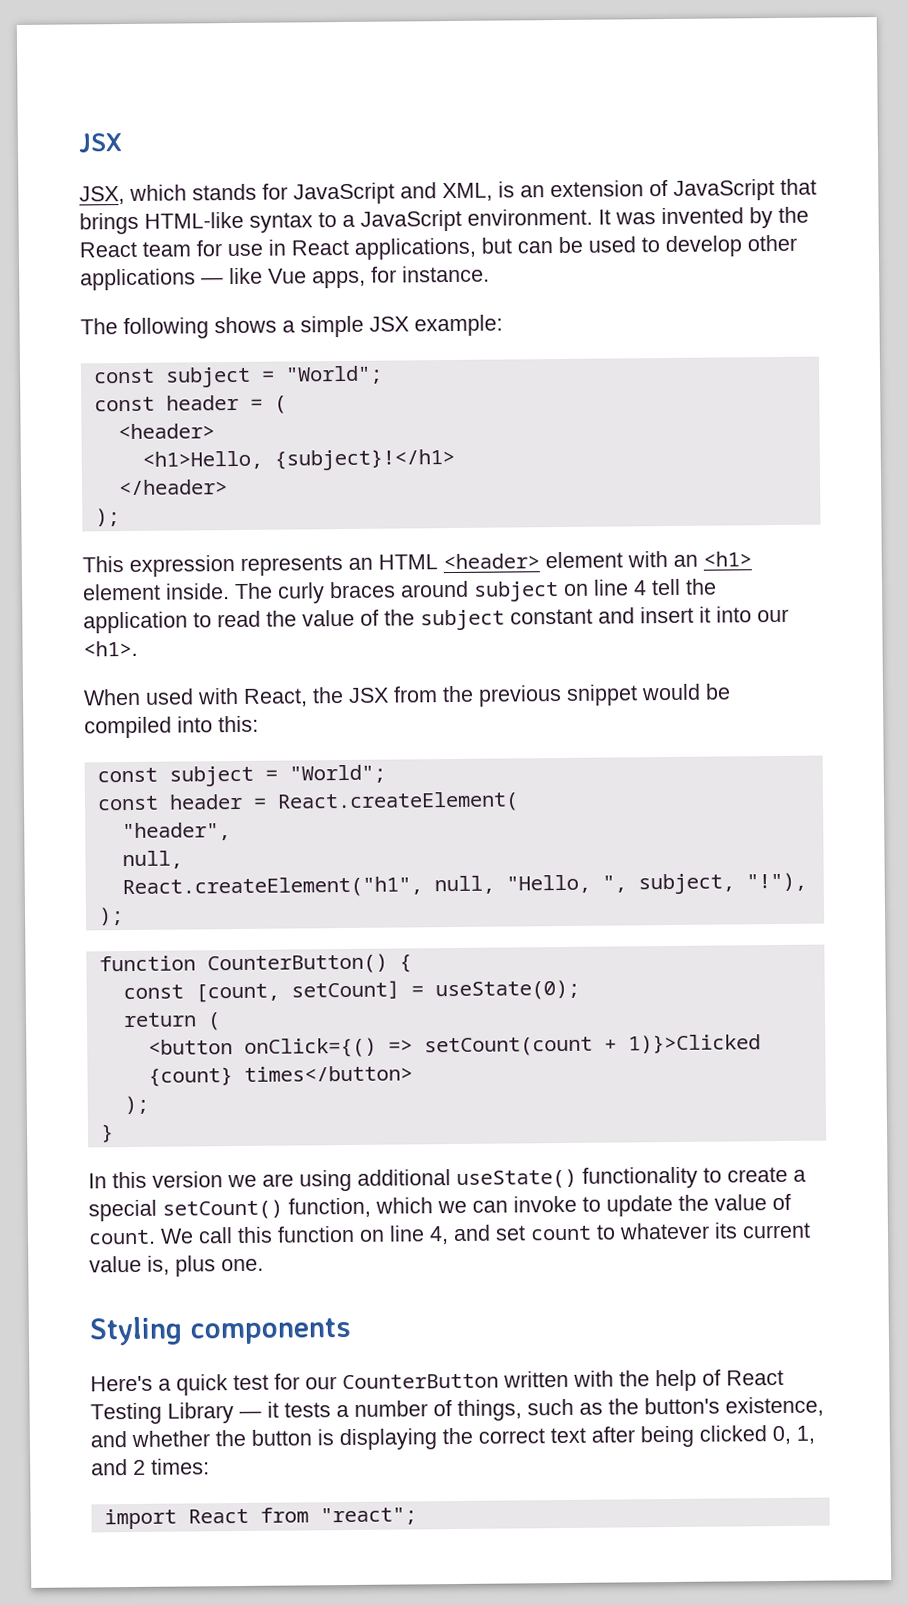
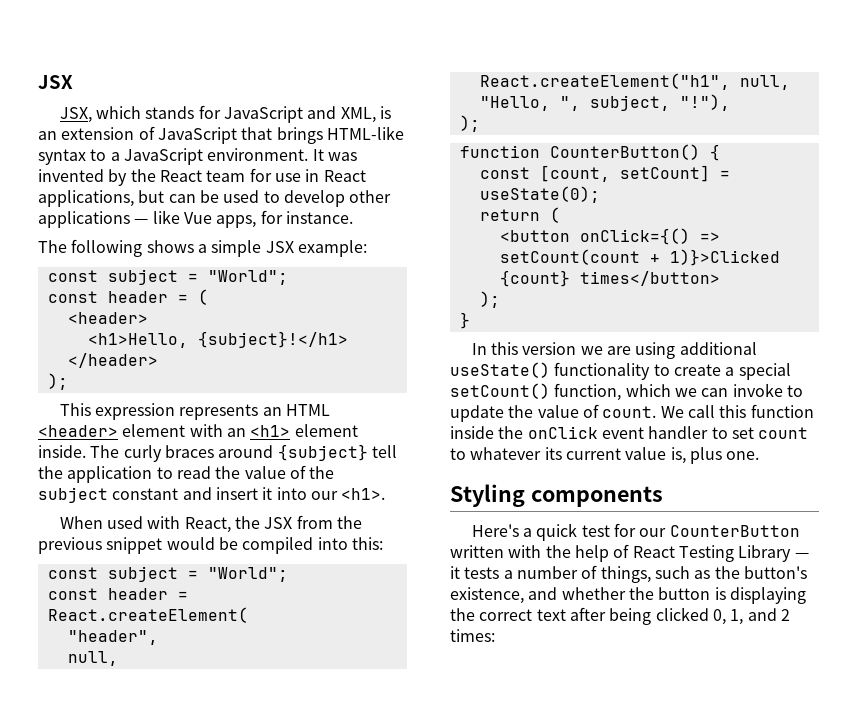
- The curly braces around subject on line 4 tell the application to read the value of the subject constant and insert it into our <h1>.
+ The curly braces around {subject} tell the application to read the value of the subject constant and insert it into our <h1>.
- We call this function on line 4, and set count to whatever its current value is, plus one.
+ We call this function inside the onClick event handler to set count to whatever its current value is, plus one.
- import React from "react";

